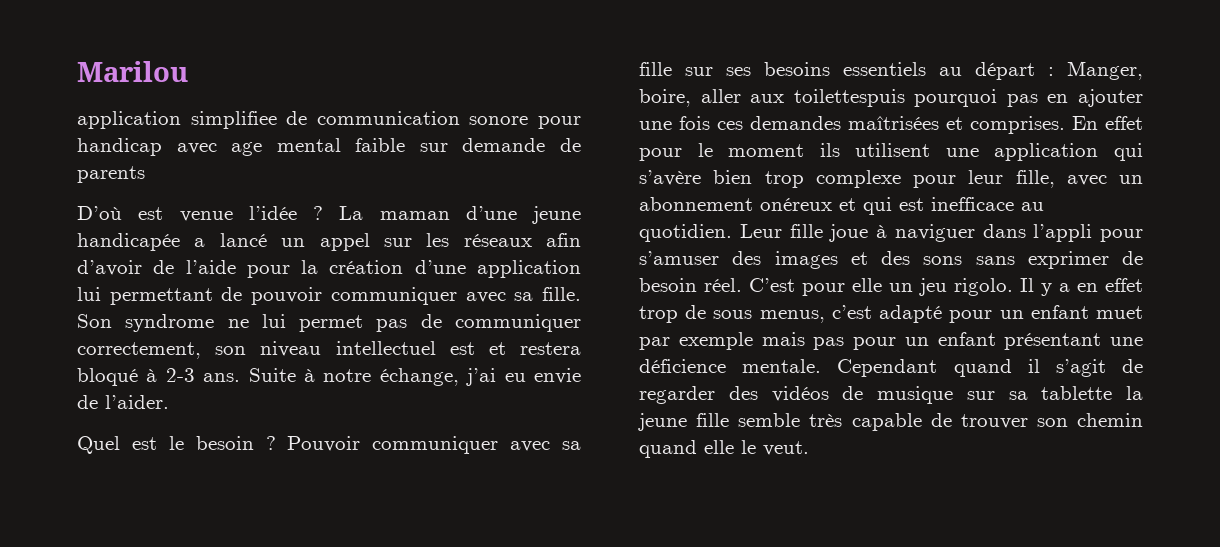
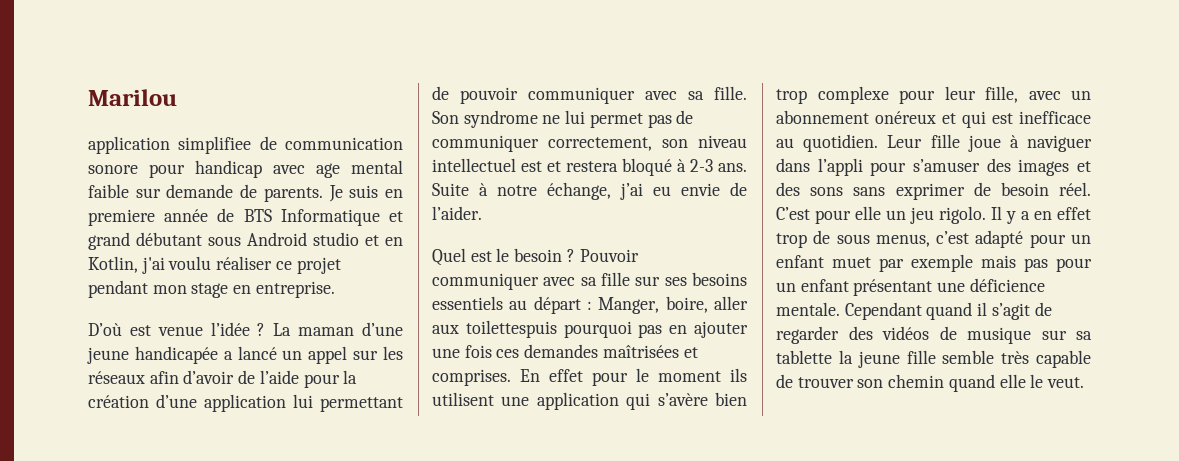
- application simplifiee de communication sonore pour handicap avec age mental faible sur demande de parents
+ application simplifiee de communication sonore pour handicap avec age mental faible sur demande de parents. Je suis en premiere année de BTS Informatique et grand débutant sous Android studio et en Kotlin, j'ai voulu réaliser ce projet pendant mon stage en entreprise.

